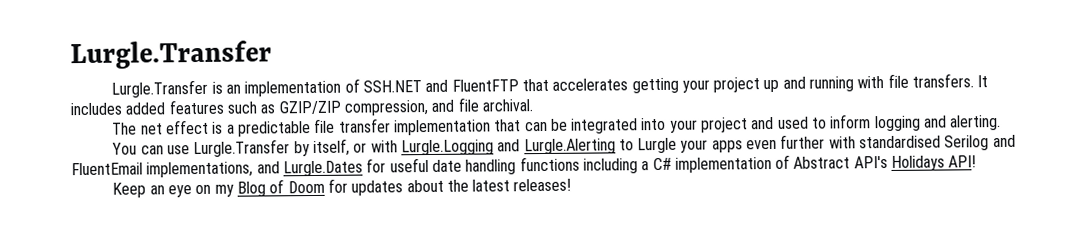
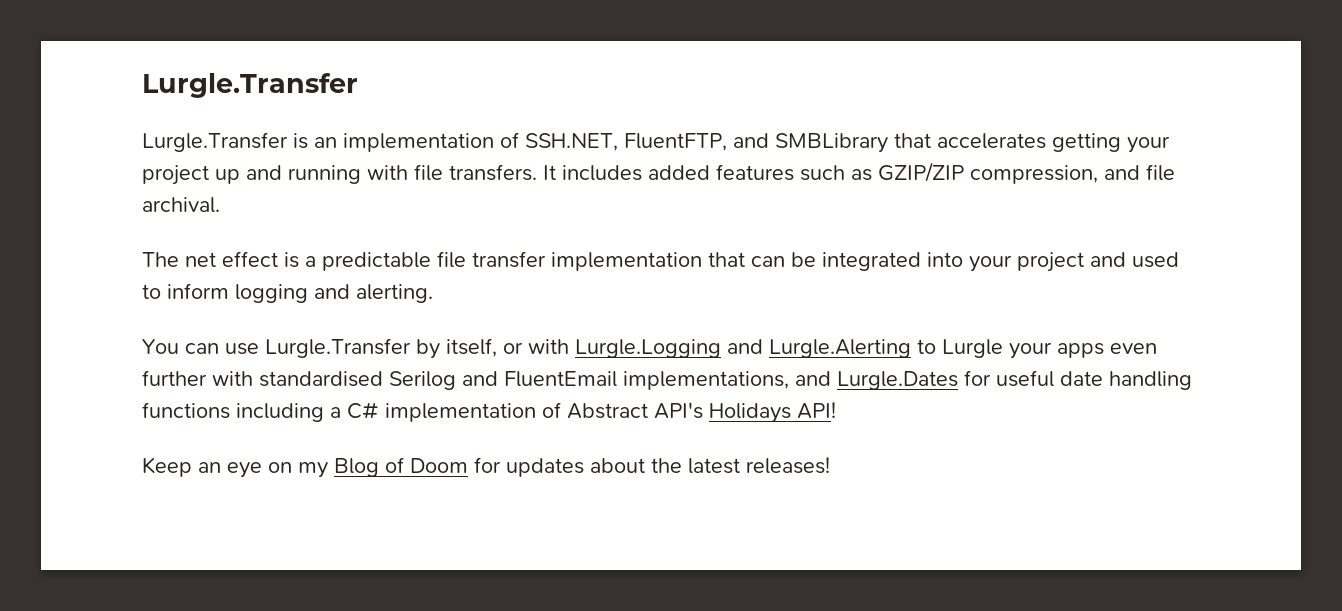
- Lurgle.Transfer is an implementation of SSH.NET and FluentFTP that accelerates getting your project up and running with file transfers.
+ Lurgle.Transfer is an implementation of SSH.NET, FluentFTP, and SMBLibrary that accelerates getting your project up and running with file transfers.

